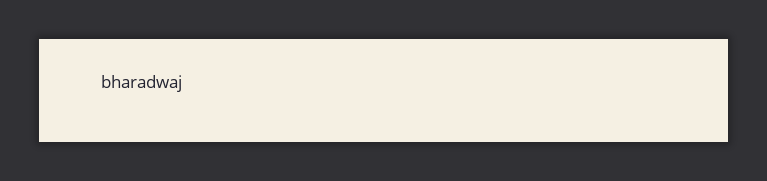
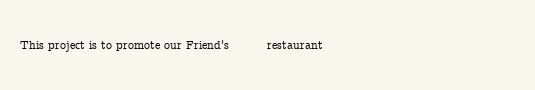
- bharadwaj
+ This project is to promote our Friend's restaurant

